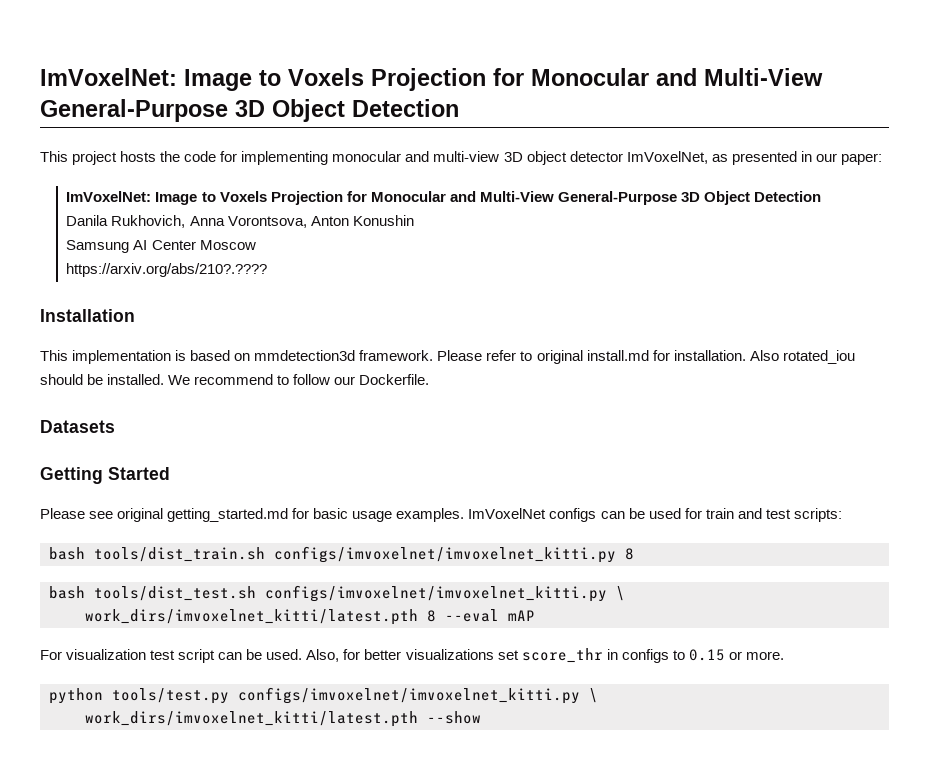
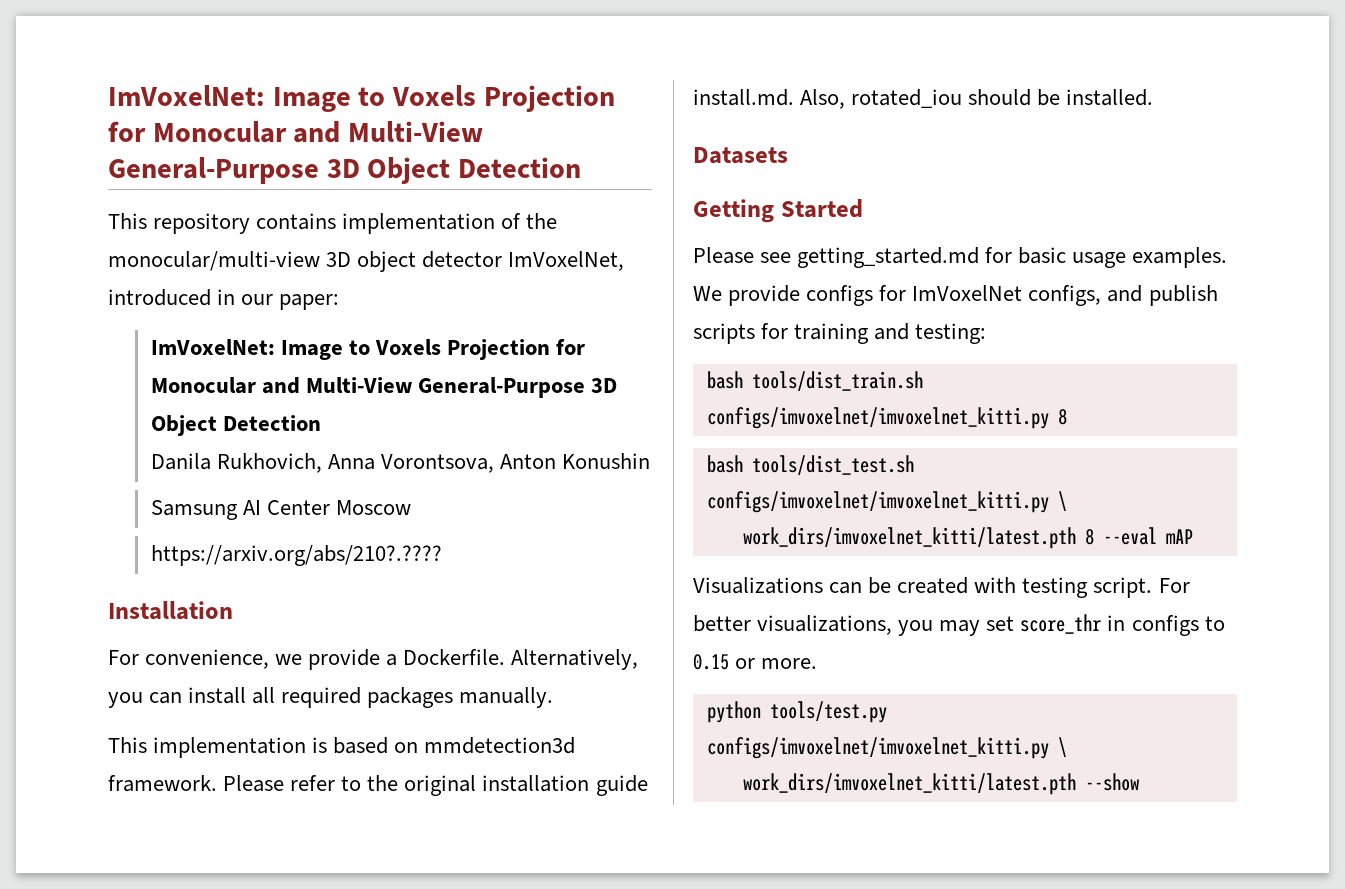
- This project hosts the code for implementing monocular and multi-view 3D object detector ImVoxelNet, as presented in our paper:
+ This repository contains implementation of the monocular/multi-view 3D object detector ImVoxelNet, introduced in our paper:
+ For convenience, we provide a Dockerfile. Alternatively, you can install all required packages manually.
- Please refer to original install.md for installation. Also rotated_iou should be installed. We recommend to follow our Dockerfile.
+ Please refer to the original installation guide install.md. Also, rotated_iou should be installed.
- Please see original getting_started.md for basic usage examples.
+ Please see getting_started.md for basic usage examples.
- ImVoxelNet configs can be used for train and test scripts:
+ We provide configs for ImVoxelNet configs, and publish scripts for training and testing:
- For visualization test script can be used. Also, for better visualizations set score_thr in configs to 0.15 or more.
+ Visualizations can be created with testing script. For better visualizations, you may set score_thr in configs to 0.15 or more.

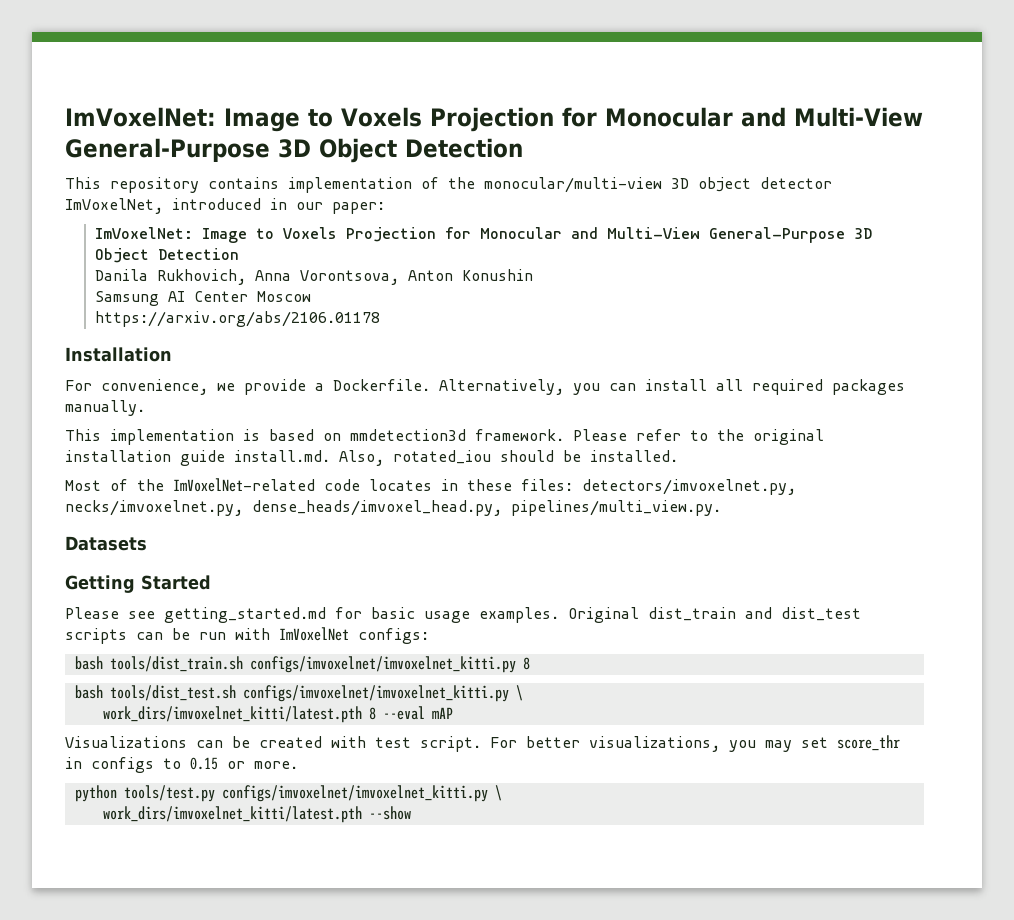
- https://arxiv.org/abs/210?.????
+ https://arxiv.org/abs/2106.01178
+ Most of the ImVoxelNet-related code locates in these files: detectors/imvoxelnet.py, necks/imvoxelnet.py, dense_heads/imvoxel_head.py, pipelines/multi_view.py.
- We provide configs for ImVoxelNet configs, and publish scripts for training and testing:
+ Original dist_train and dist_test scripts can be run with ImVoxelNet configs:
- Visualizations can be created with testing script.
+ Visualizations can be created with test script.

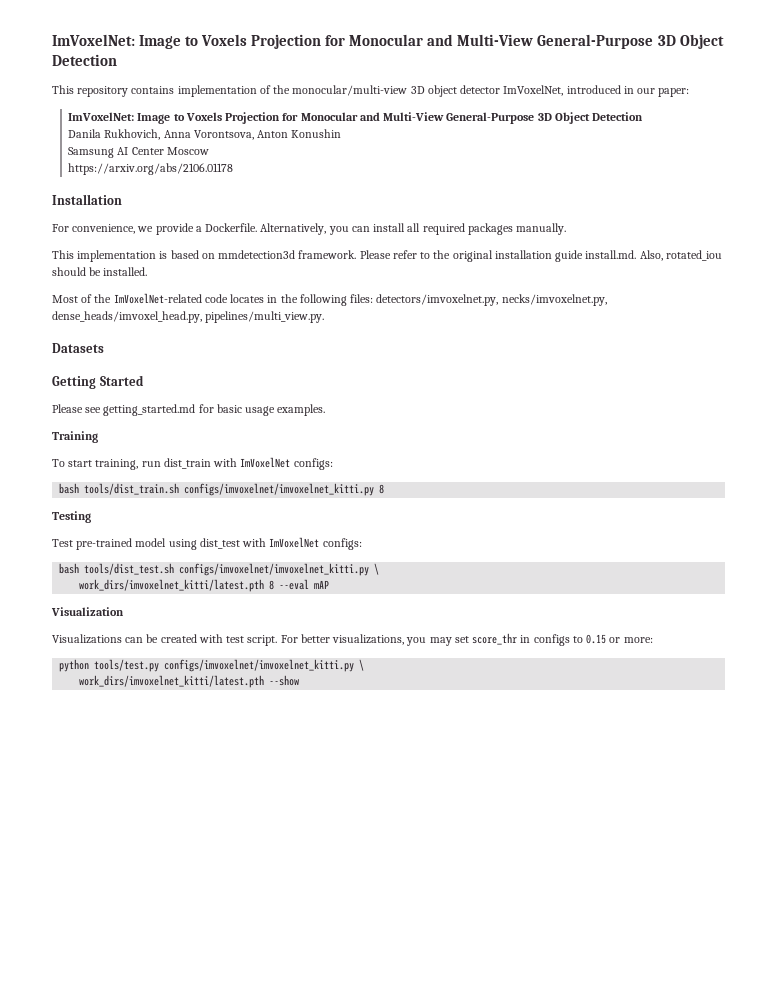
- Most of the ImVoxelNet-related code locates in these files: detectors/imvoxelnet.py, necks/imvoxelnet.py, dense_heads/imvoxel_head.py, pipelines/multi_view.py.
+ Most of the ImVoxelNet-related code locates in the following files: detectors/imvoxelnet.py, necks/imvoxelnet.py, dense_heads/imvoxel_head.py, pipelines/multi_view.py.
- Please see getting_started.md for basic usage examples. Original dist_train and dist_test scripts can be run with ImVoxelNet configs:
+ Please see getting_started.md for basic usage examples.
+ Training
+ To start training, run dist_train with ImVoxelNet configs:
+ Testing
+ Test pre-trained model using dist_test with ImVoxelNet configs:
+ Visualization
- For better visualizations, you may set score_thr in configs to 0.15 or more.
+ For better visualizations, you may set score_thr in configs to 0.15 or more:

